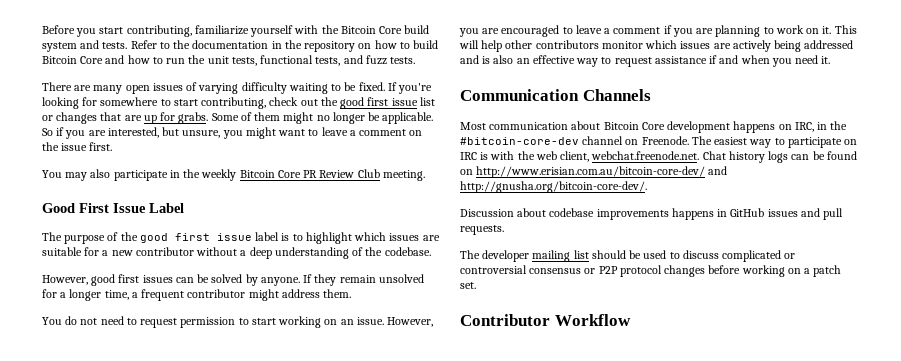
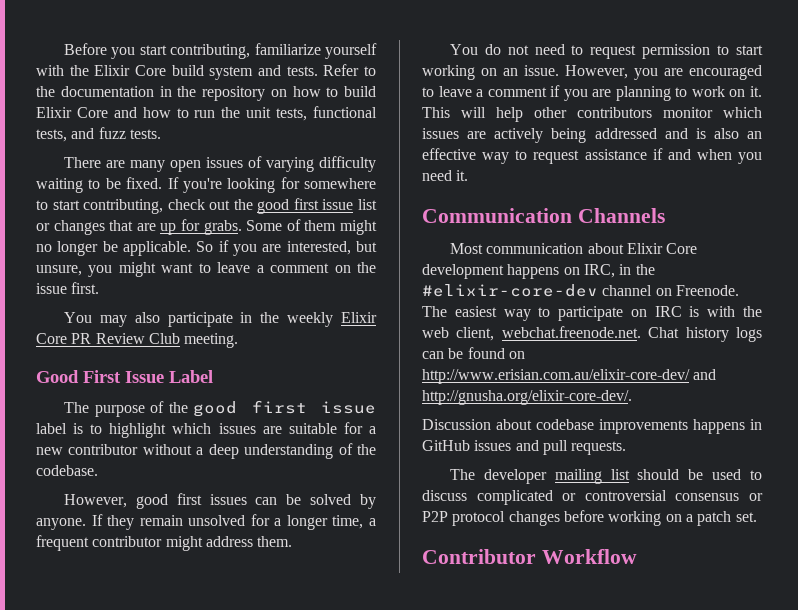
- Before you start contributing, familiarize yourself with the Bitcoin Core build system and tests.
+ Before you start contributing, familiarize yourself with the Elixir Core build system and tests.
- Refer to the documentation in the repository on how to build Bitcoin Core and how to run the unit tests, functional tests, and fuzz tests.
+ Refer to the documentation in the repository on how to build Elixir Core and how to run the unit tests, functional tests, and fuzz tests.
- You may also participate in the weekly Bitcoin Core PR Review Club meeting.
+ You may also participate in the weekly Elixir Core PR Review Club meeting.
- Most communication about Bitcoin Core development happens on IRC, in the #bitcoin-core-dev channel on Freenode.
+ Most communication about Elixir Core development happens on IRC, in the #elixir-core-dev channel on Freenode.
- The easiest way to participate on IRC is with the web client, webchat.freenode.net. Chat history logs can be found on http://www.erisian.com.au/bitcoin-core-dev/ and http://gnusha.org/bitcoin-core-dev/.
+ The easiest way to participate on IRC is with the web client, webchat.freenode.net. Chat history logs can be found on http://www.erisian.com.au/elixir-core-dev/ and http://gnusha.org/elixir-core-dev/.

